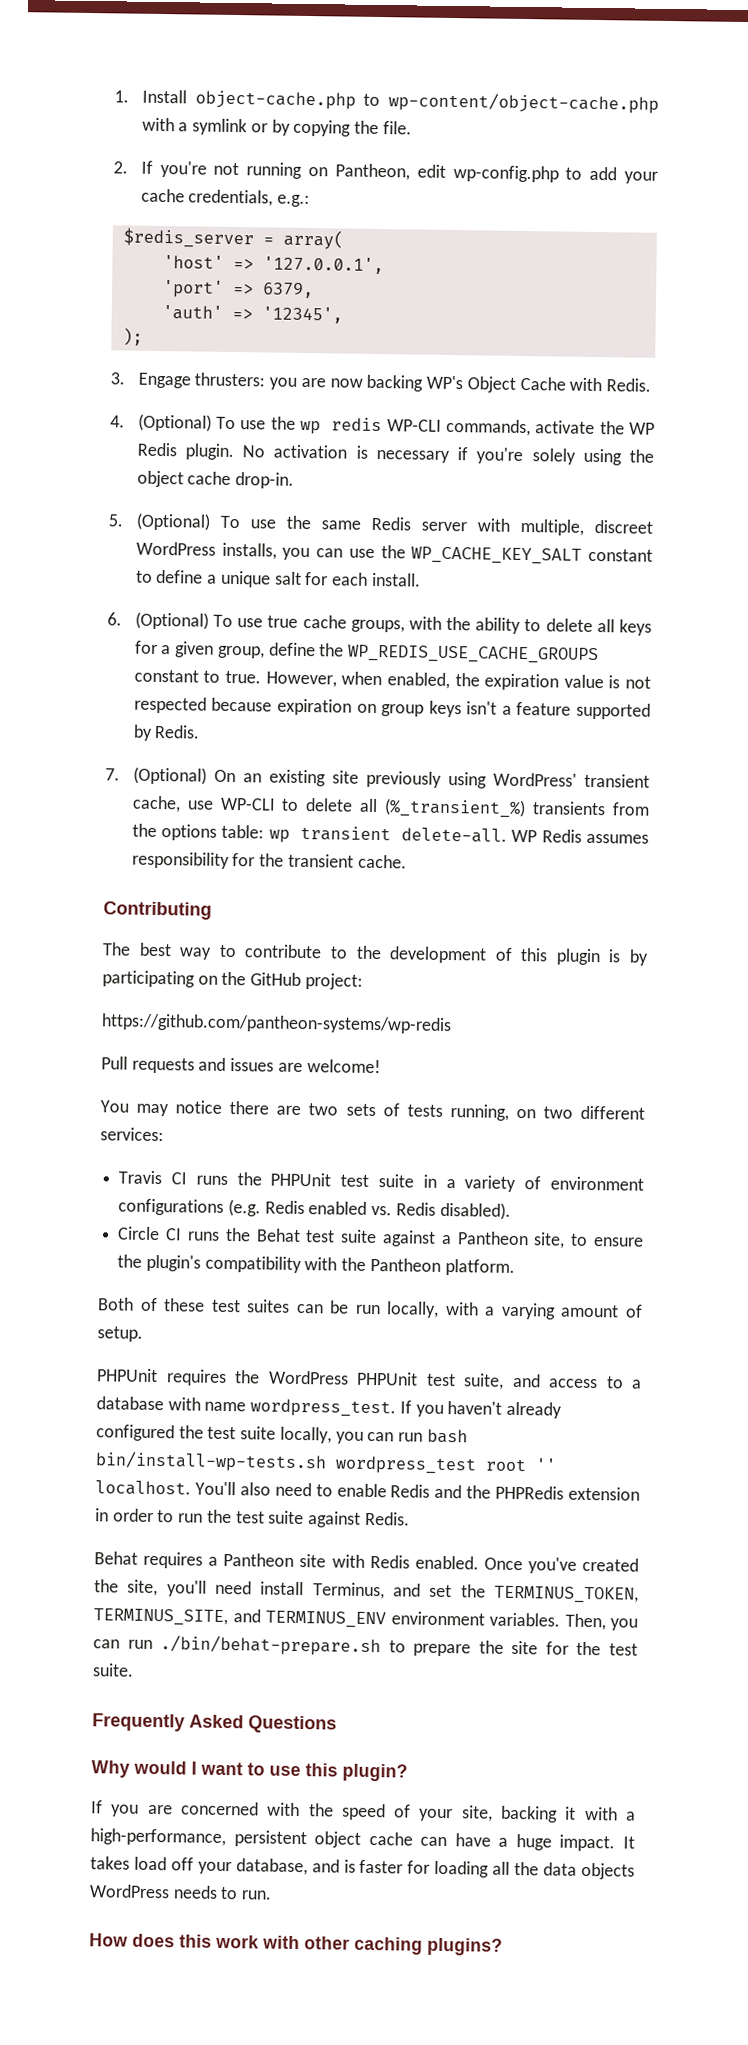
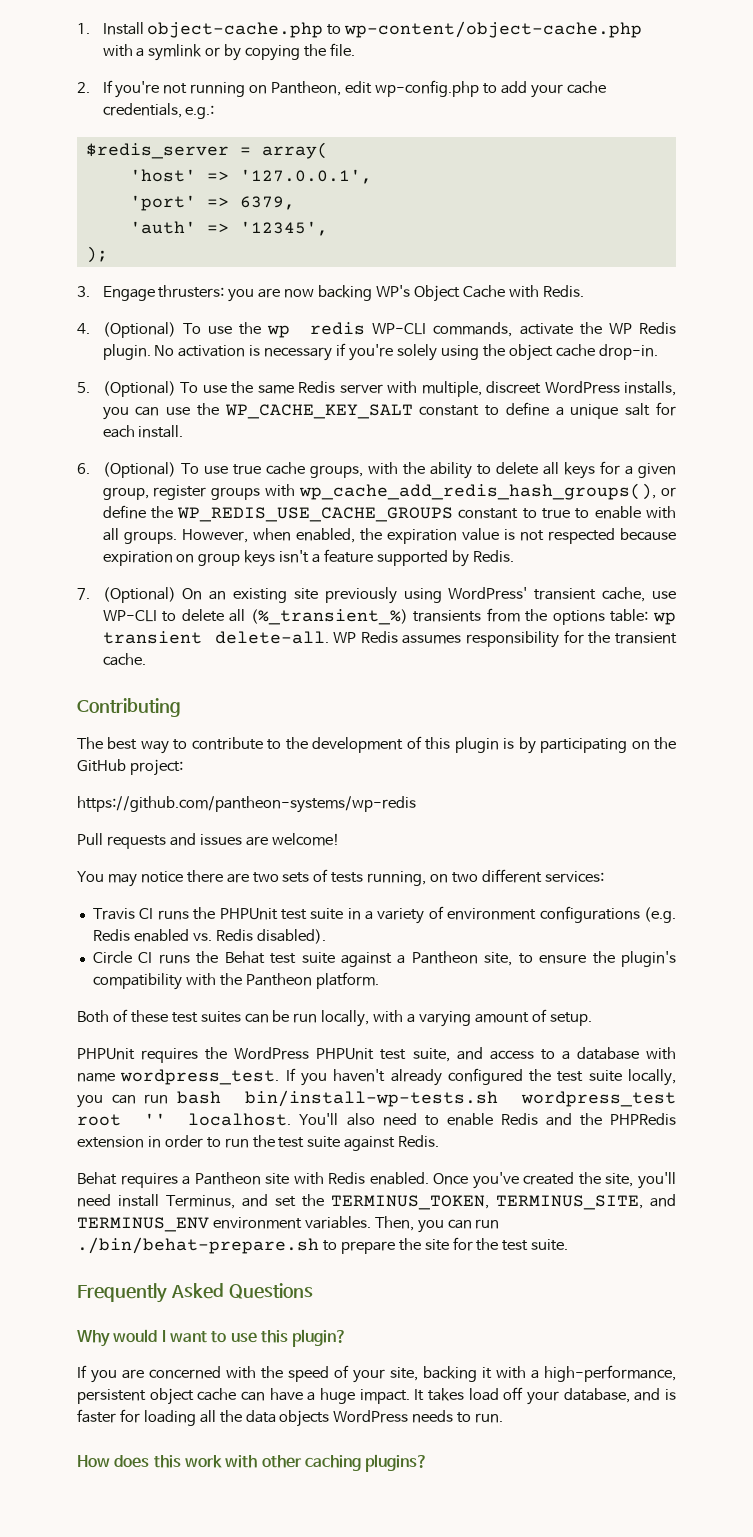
- 6. (Optional) To use true cache groups, with the ability to delete all keys for a given group, define the WP_REDIS_USE_CACHE_GROUPS constant to true.
+ 6. (Optional) To use true cache groups, with the ability to delete all keys for a given group, register groups with wp_cache_add_redis_hash_groups(), or define the WP_REDIS_USE_CACHE_GROUPS constant to true to enable with all groups.

